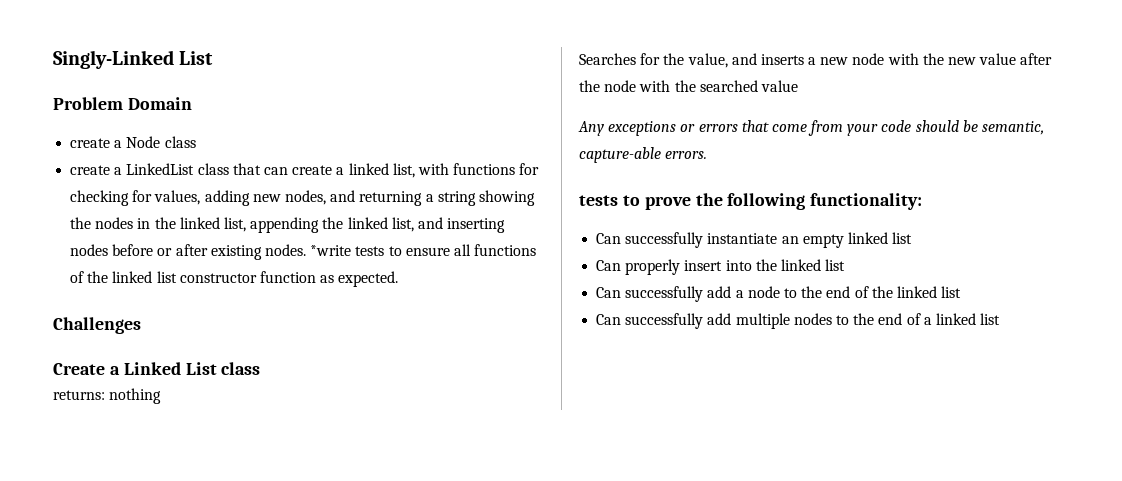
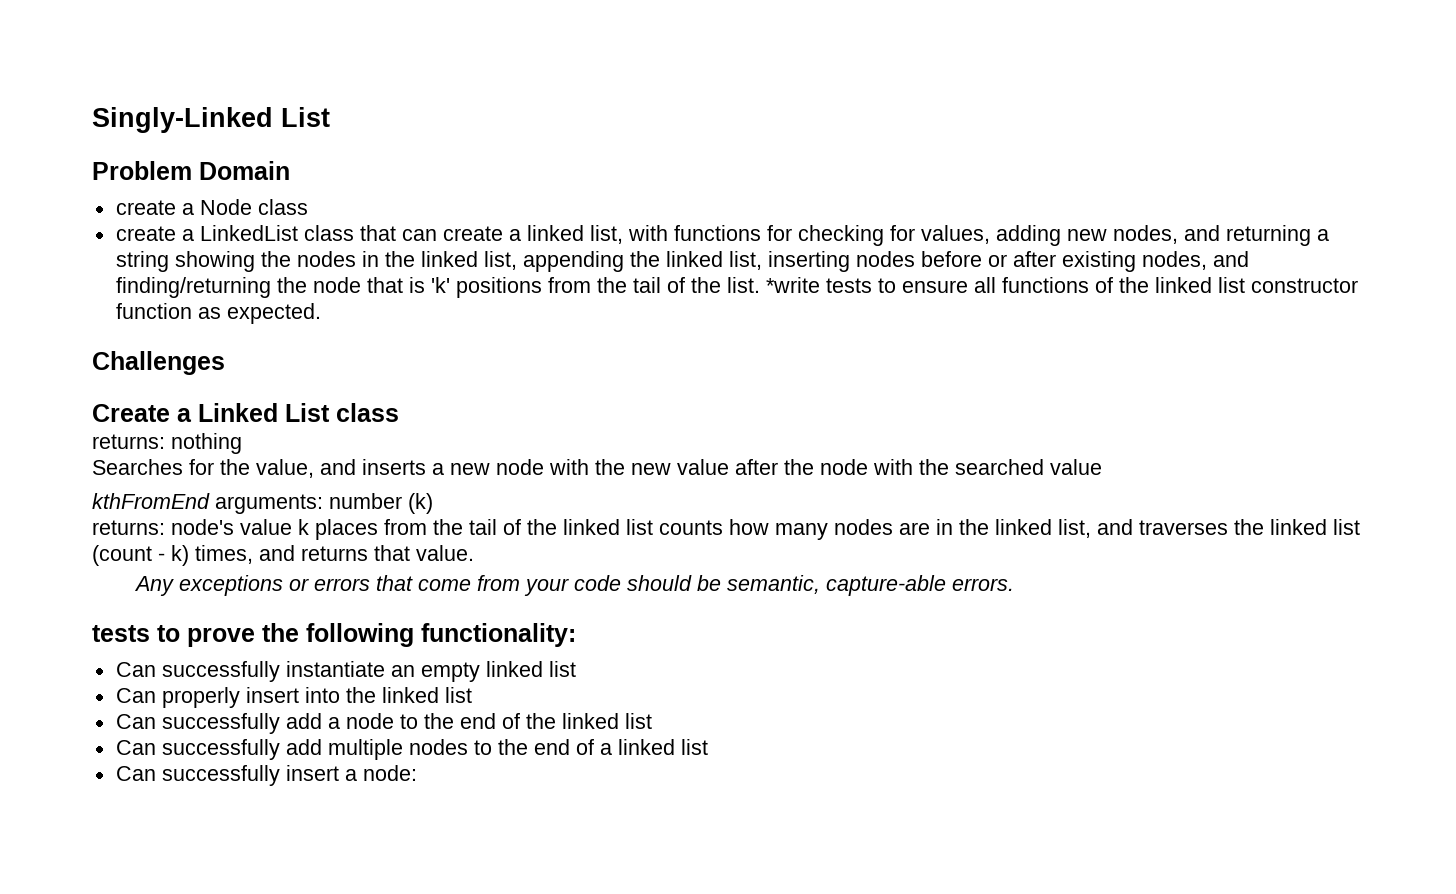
- create a LinkedList class that can create a linked list, with functions for checking for values, adding new nodes, and returning a string showing the nodes in the linked list, appending the linked list, and inserting nodes before or after existing nodes.
+ create a LinkedList class that can create a linked list, with functions for checking for values, adding new nodes, and returning a string showing the nodes in the linked list, appending the linked list, inserting nodes before or after existing nodes, and finding/returning the node that is 'k' positions from the tail of the list.
+ kthFromEnd arguments: number (k)
+ returns: node's value k places from the tail of the linked list counts how many nodes are in the linked list, and traverses the linked list (count - k) times, and returns that value.
+ Can successfully insert a node:

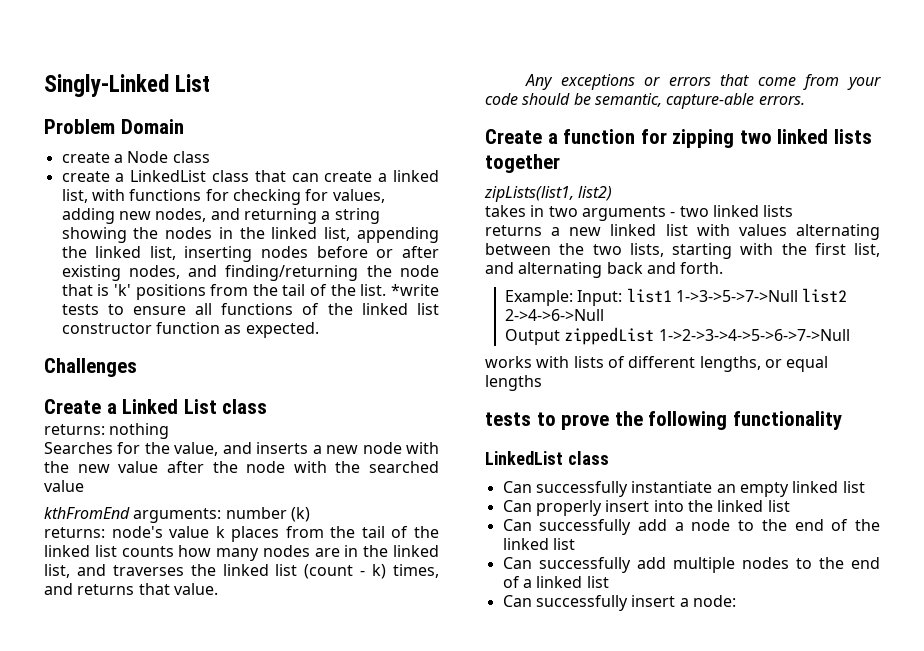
+ Create a function for zipping two linked lists together
+ zipLists(list1, list2)
+ takes in two arguments - two linked lists
+ returns a new linked list with values alternating between the two lists, starting with the first list, and alternating back and forth.
+ Example: Input: list1 1->3->5->7->Null list2 2->4->6->Null
+ Output zippedList 1->2->3->4->5->6->7->Null
+ works with lists of different lengths, or equal lengths
- tests to prove the following functionality:
+ tests to prove the following functionality
+ LinkedList class

